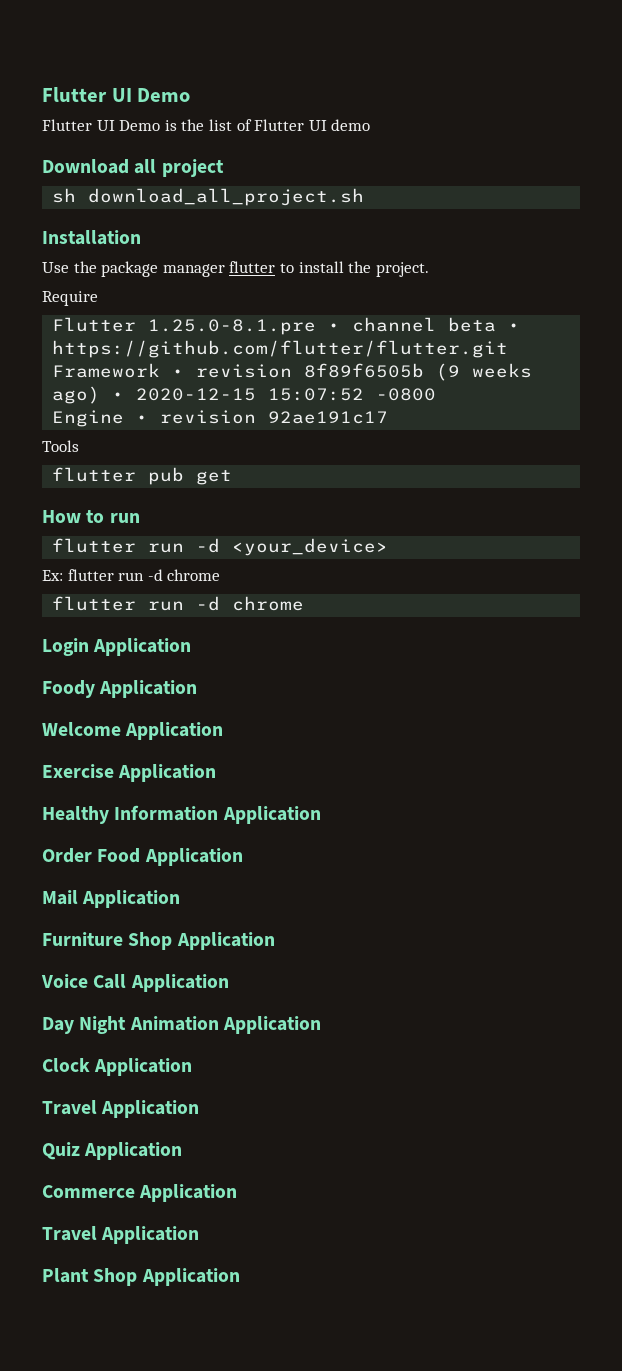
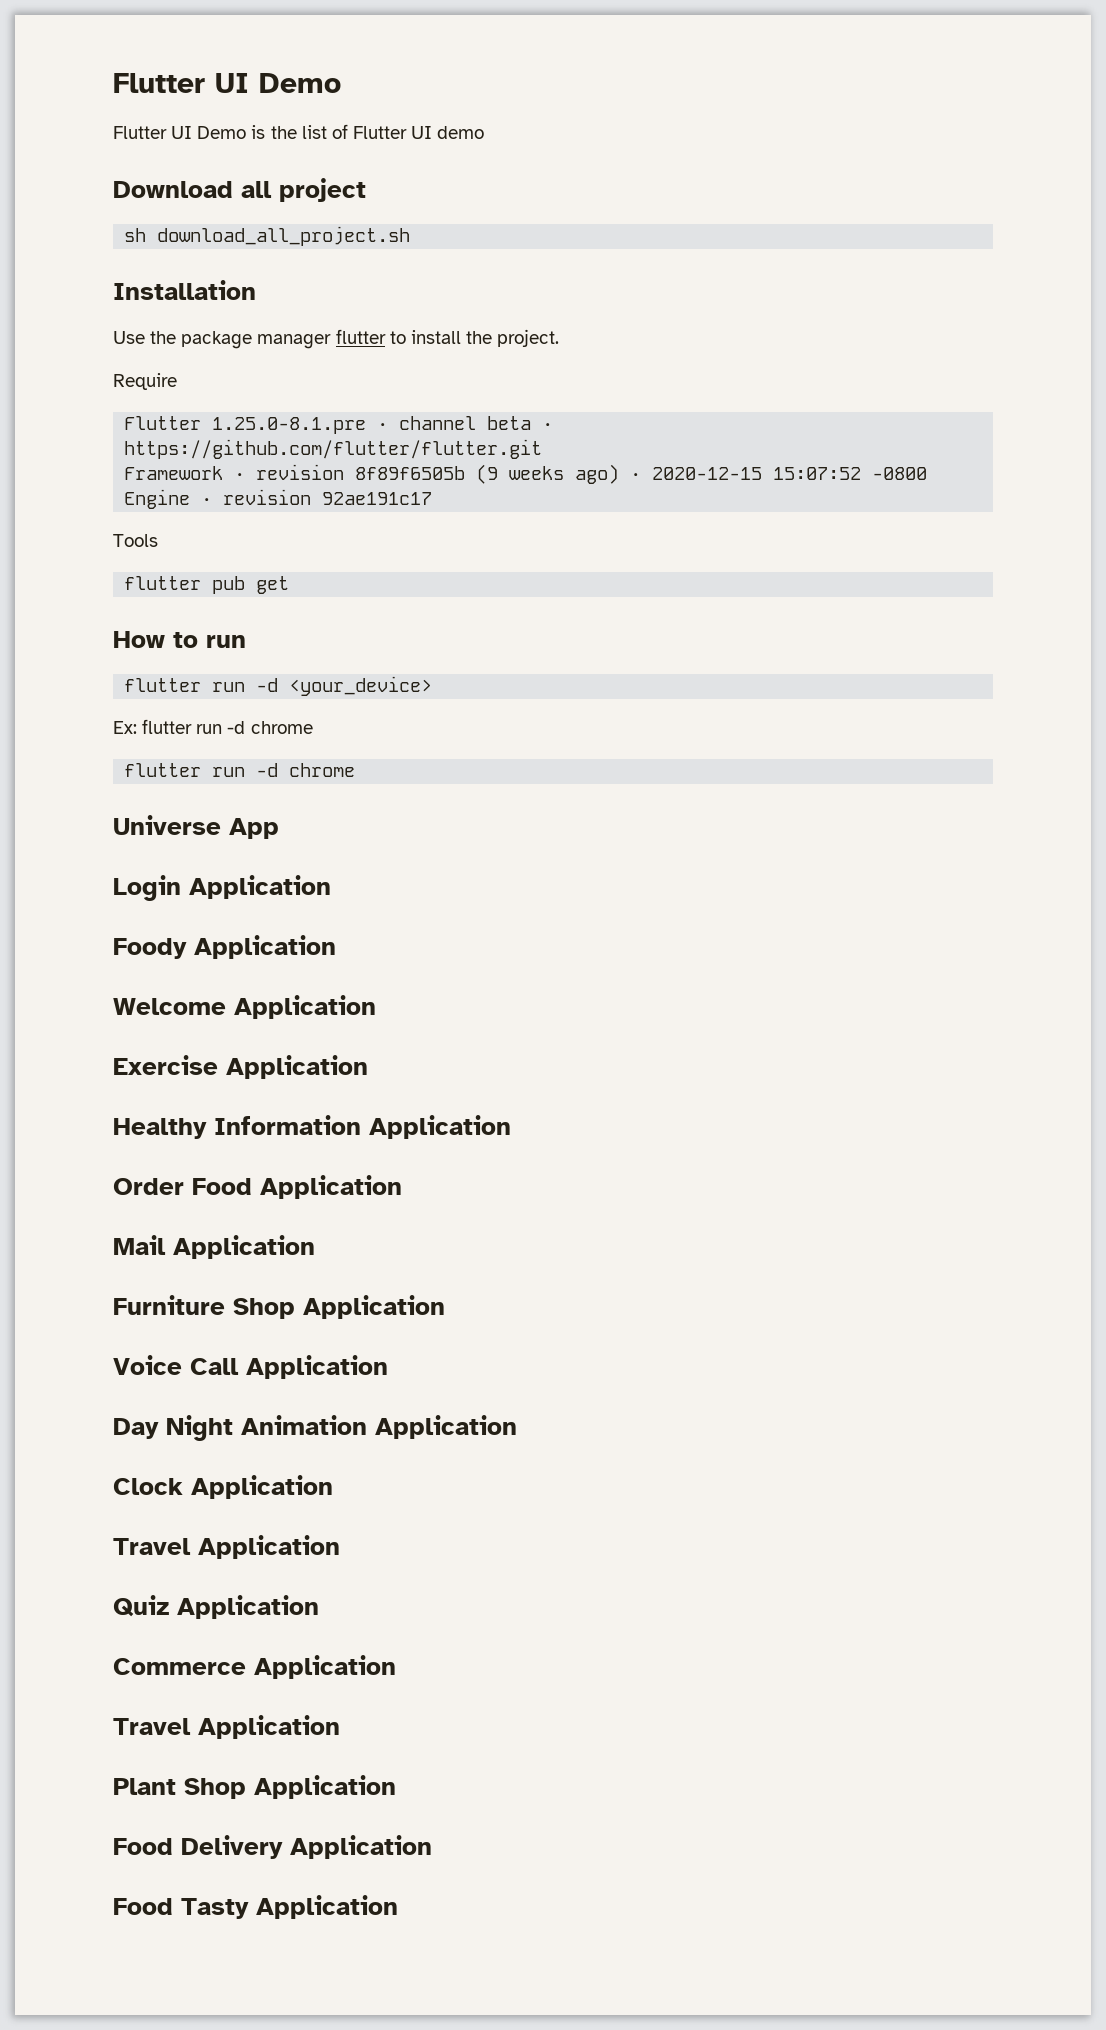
+ Universe App
+ Food Delivery Application
+ Food Tasty Application

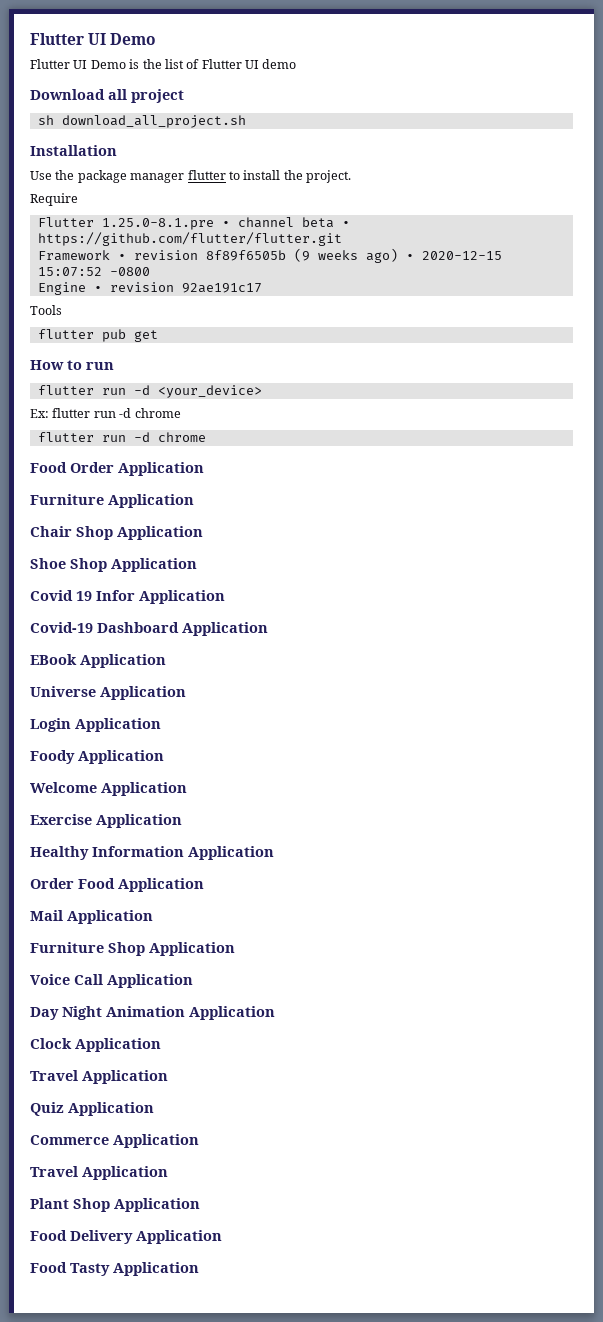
+ Food Order Application
+ Furniture Application
+ Chair Shop Application
+ Shoe Shop Application
+ Covid 19 Infor Application
+ Covid-19 Dashboard Application
+ EBook Application
- Universe App
+ Universe Application

